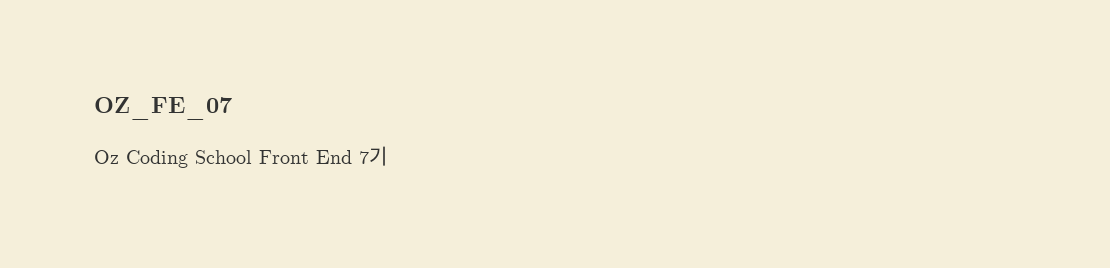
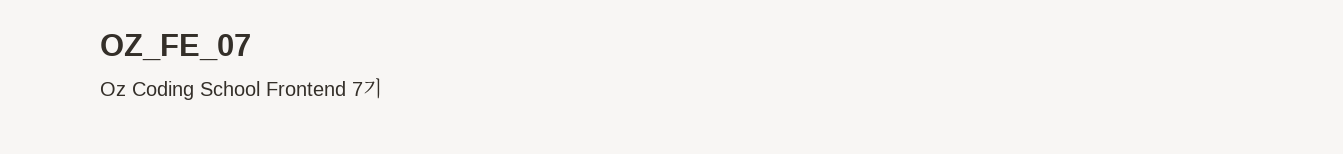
- Oz Coding School Front End 7기
+ Oz Coding School Frontend 7기

